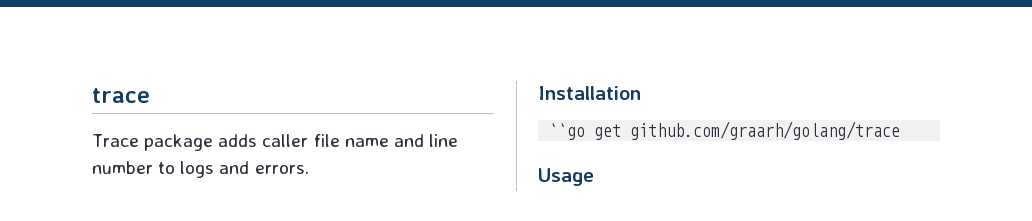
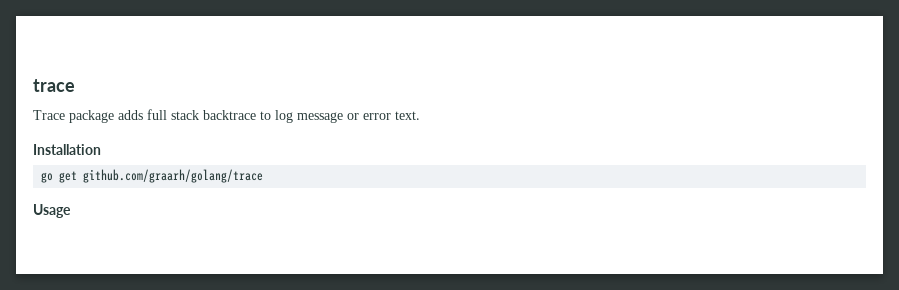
- Trace package adds caller file name and line number to logs and errors.
+ Trace package adds full stack backtrace to log message or error text.
- ``go get github.com/graarh/golang/trace
+ go get github.com/graarh/golang/trace

